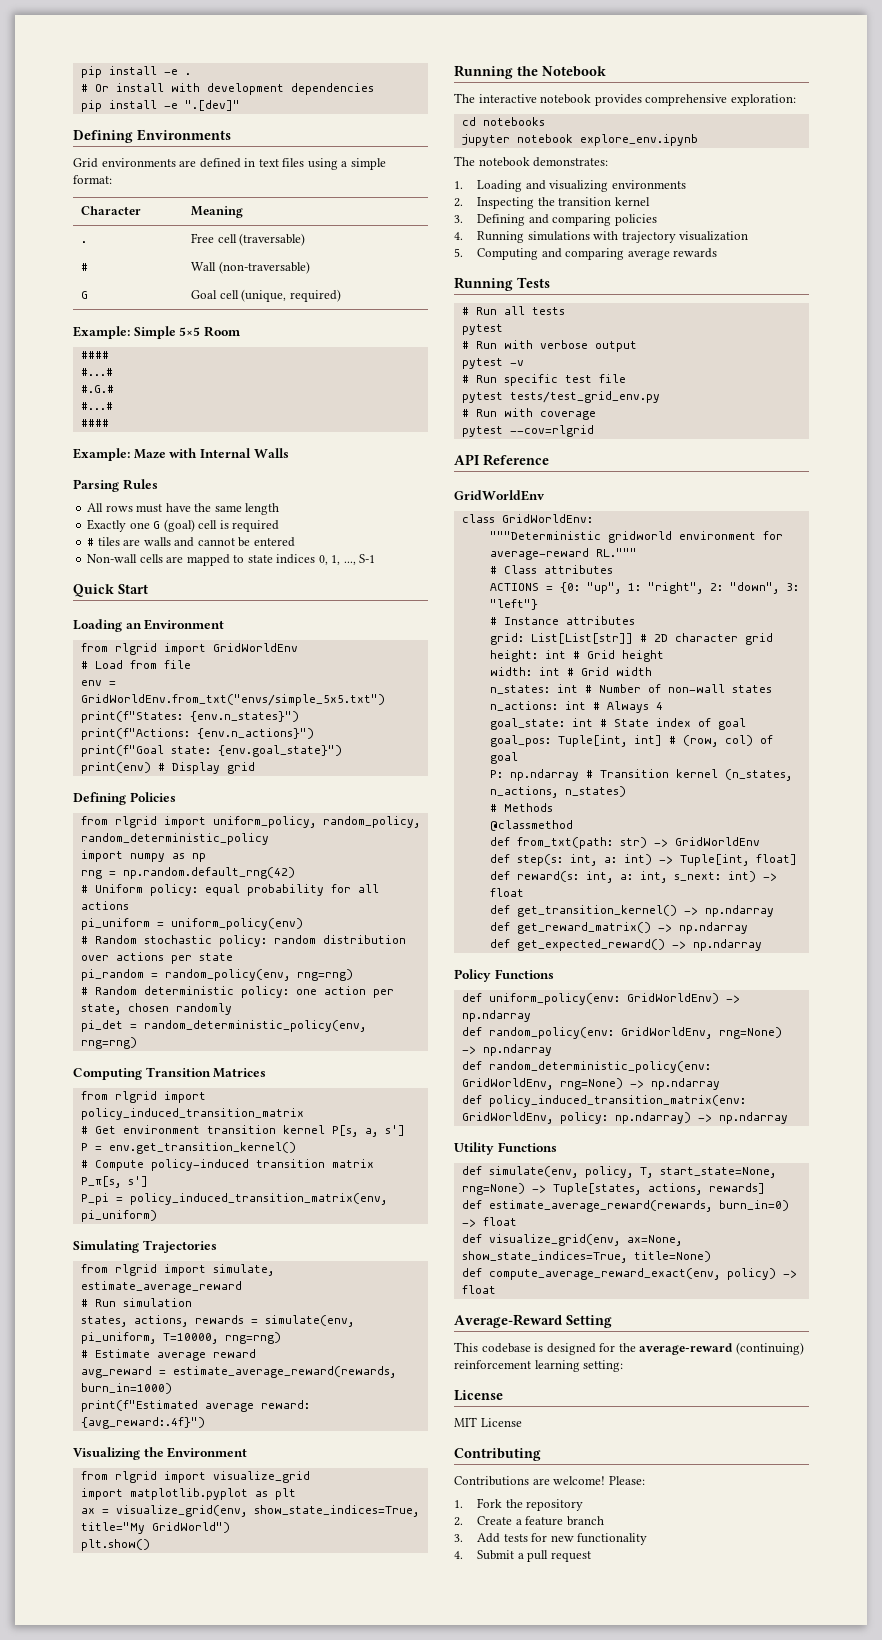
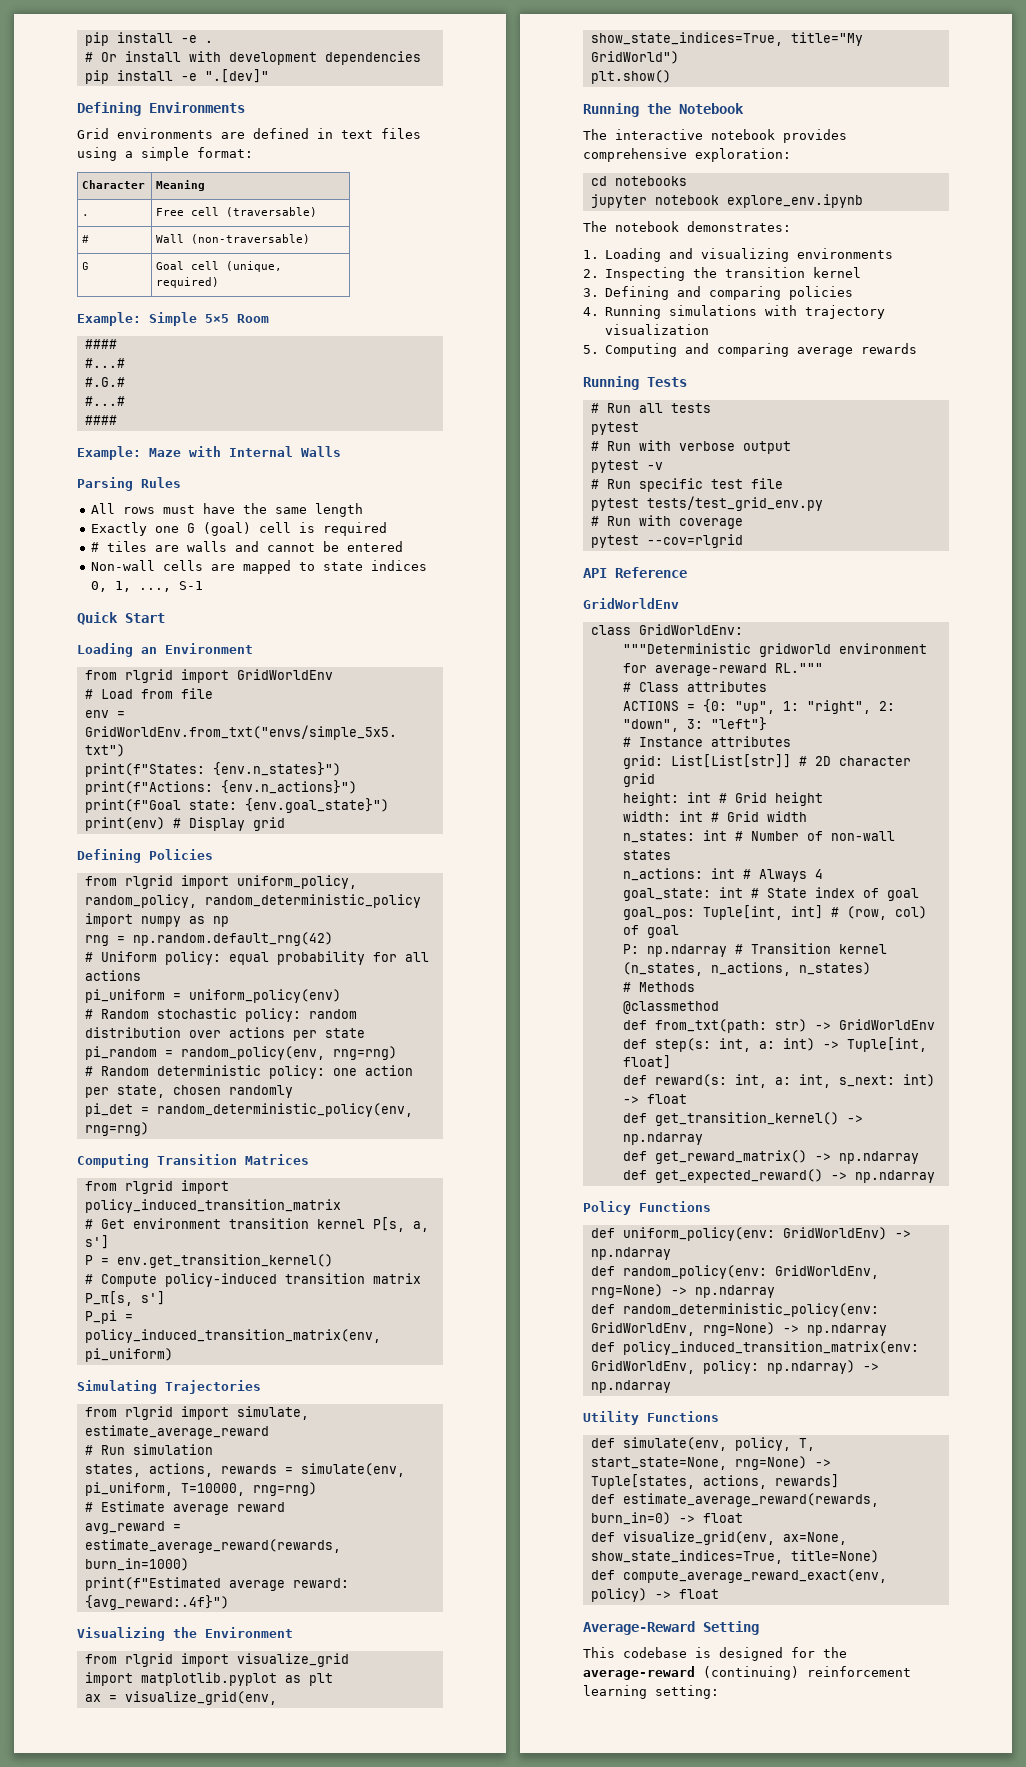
  This codebase is designed for the average-reward (continuing) reinforcement learning setting:
- License
- MIT License
- Contributing
- Contributions are welcome! Please:
- 1. Fork the repository
- 2. Create a feature branch
- 3. Add tests for new functionality
- 4. Submit a pull request

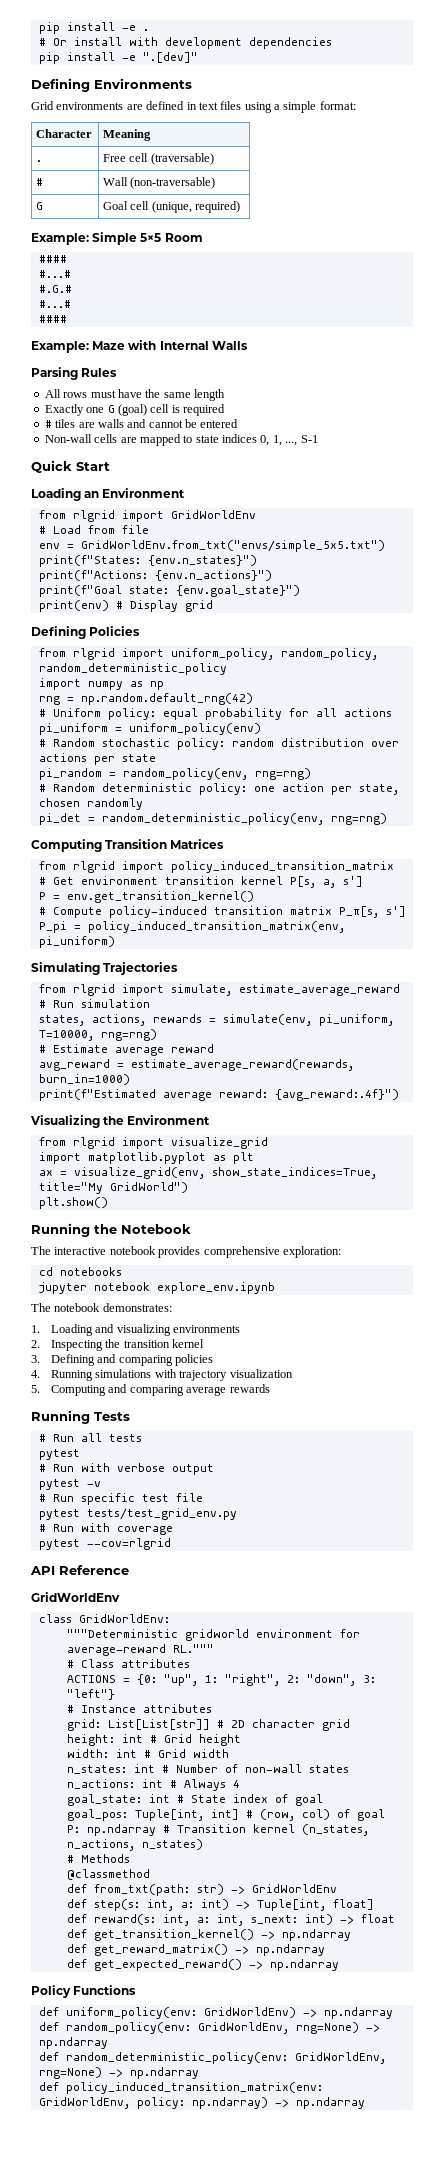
- Utility Functions
- def simulate(env, policy, T, start_state=None, rng=None) -> Tuple[states, actions, rewards]
- def estimate_average_reward(rewards, burn_in=0) -> float
- def visualize_grid(env, ax=None, show_state_indices=True, title=None)
- def compute_average_reward_exact(env, policy) -> float
- Average-Reward Setting
- This codebase is designed for the average-reward (continuing) reinforcement learning setting:

